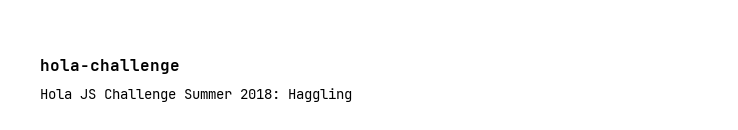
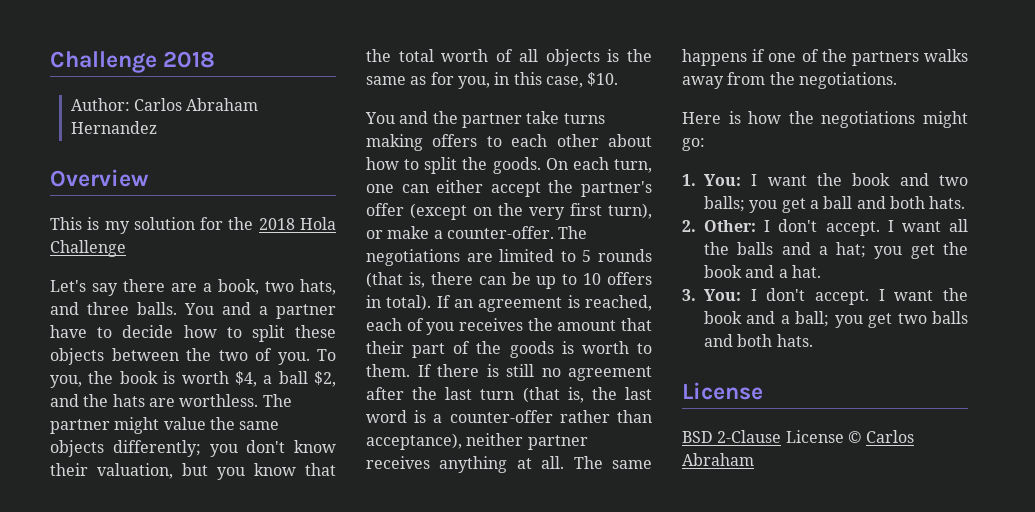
- hola-challenge
- Hola JS Challenge Summer 2018: Haggling
+ Challenge 2018
+ Author: Carlos Abraham Hernandez
+ Overview
+ This is my solution for the 2018 Hola Challenge
+ Let's say there are a book, two hats, and three balls. You and a partner have to decide how to split these objects between the two of you. To you, the book is worth $4, a ball $2, and the hats are worthless. The partner might value the same objects differently; you don't know their valuation, but you know that the total worth of all objects is the same as for you, in this case, $10.
+ You and the partner take turns making offers to each other about how to split the goods. On each turn, one can either accept the partner's offer (except on the very first turn), or make a counter-offer. The negotiations are limited to 5 rounds (that is, there can be up to 10 offers in total). If an agreement is reached, each of you receives the amount that their part of the goods is worth to them. If there is still no agreement after the last turn (that is, the last word is a counter-offer rather than acceptance), neither partner receives anything at all. The same happens if one of the partners walks away from the negotiations.
+ Here is how the negotiations might go:
+ 1. You: I want the book and two balls; you get a ball and both hats.
+ 2. Other: I don't accept. I want all the balls and a hat; you get the book and a hat.
+ 3. You: I don't accept. I want the book and a ball; you get two balls and both hats.
+ License
+ BSD 2-Clause License © Carlos Abraham

